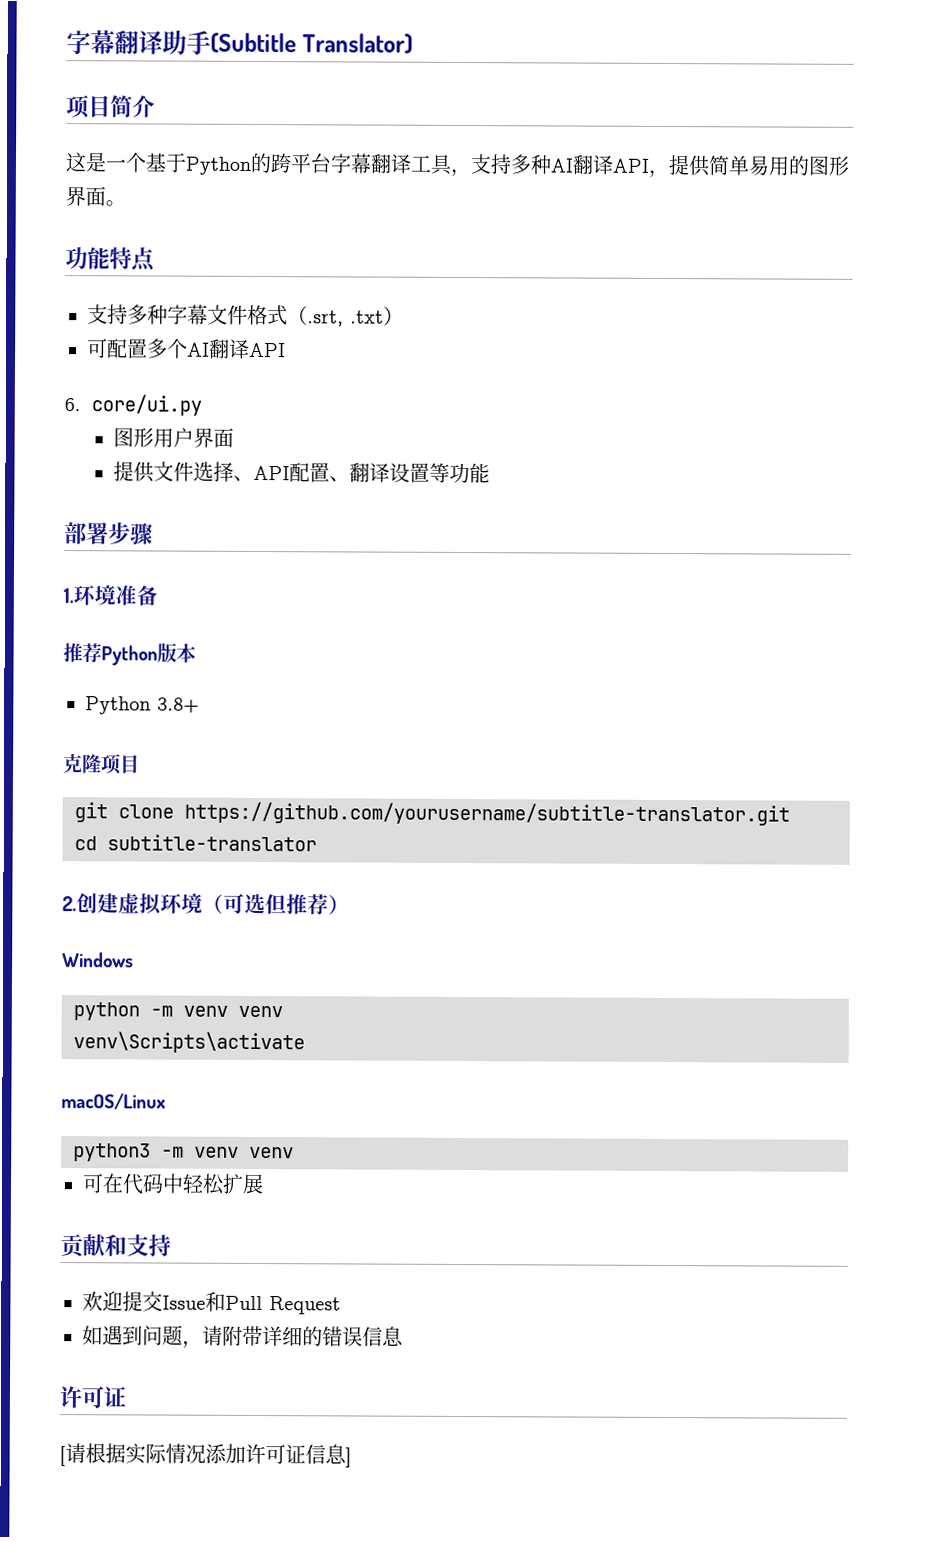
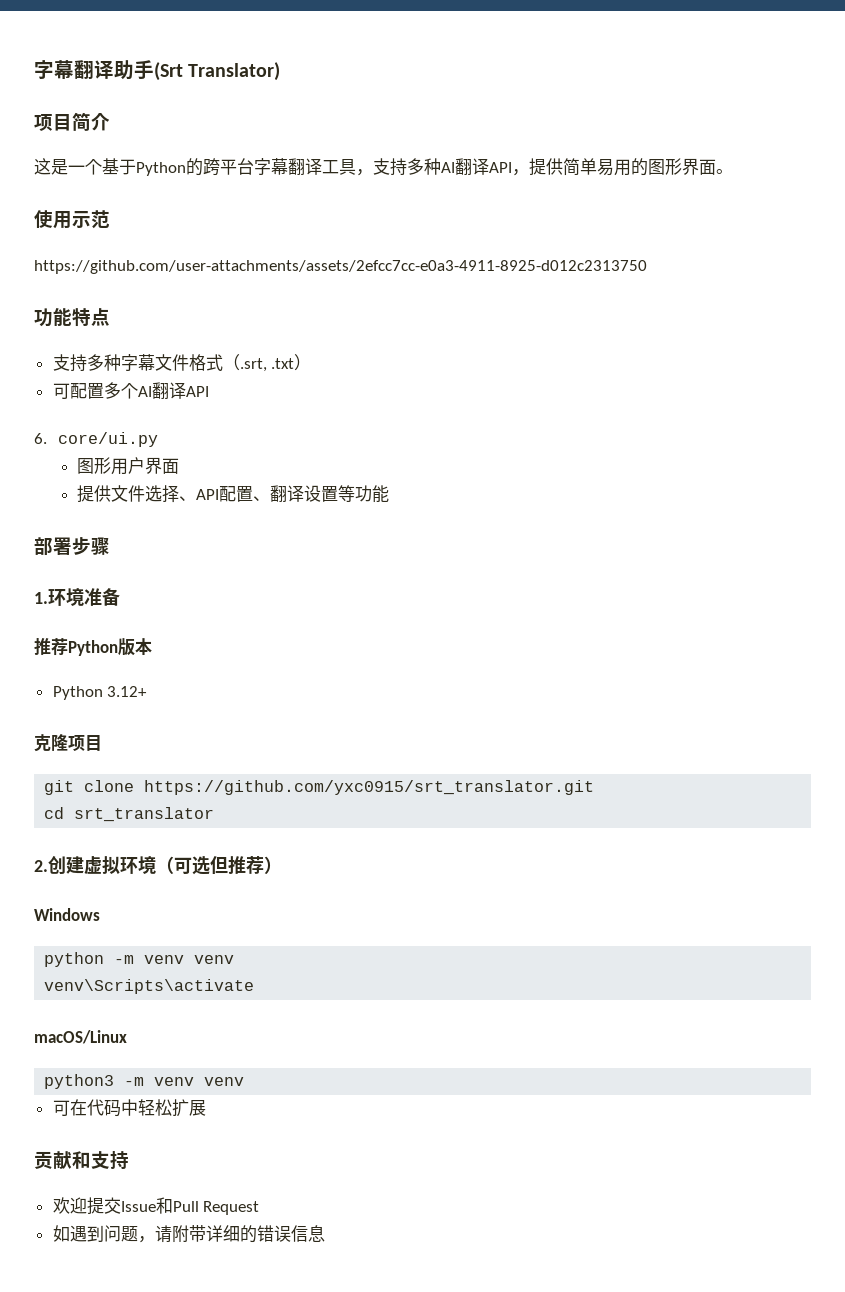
- 字幕翻译助手(Subtitle Translator)
+ 字幕翻译助手(Srt Translator)
+ 使用示范
+ https://github.com/user-attachments/assets/2efcc7cc-e0a3-4911-8925-d012c2313750
- Python 3.8+
+ Python 3.12+
- git clone https://github.com/yourusername/subtitle-translator.git
+ git clone https://github.com/yxc0915/srt_translator.git
- cd subtitle-translator
+ cd srt_translator
  如遇到问题，请附带详细的错误信息
- 许可证
- [请根据实际情况添加许可证信息]

